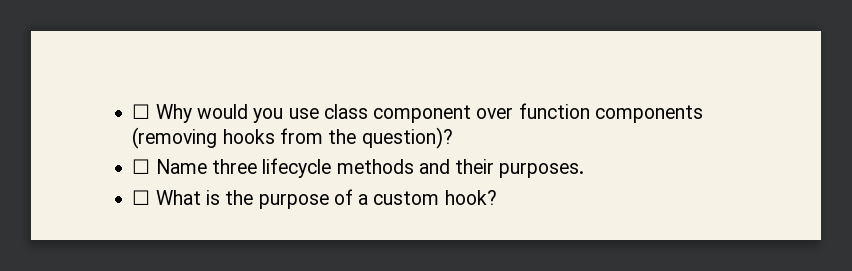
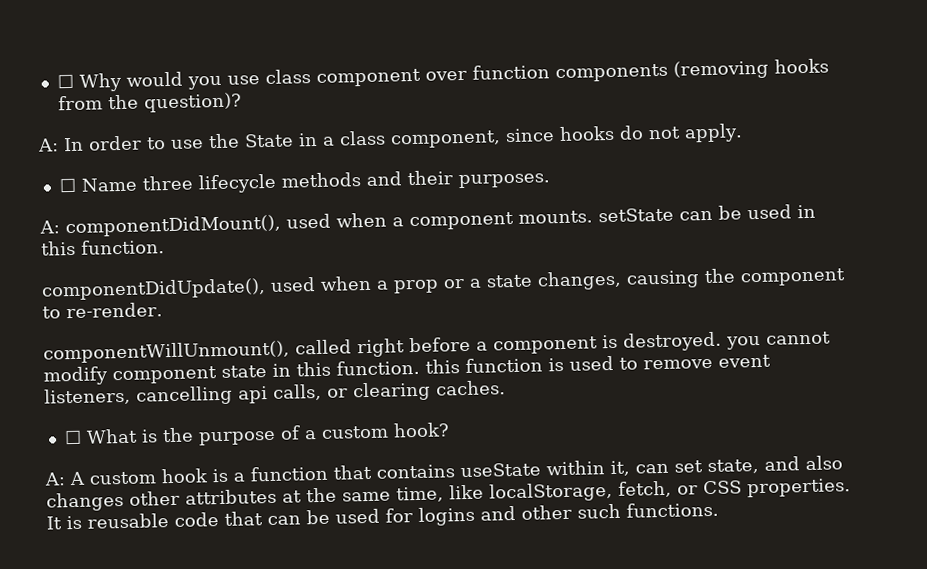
+ A: In order to use the State in a class component, since hooks do not apply.
+ A: componentDidMount(), used when a component mounts. setState can be used in this function.
+ componentDidUpdate(), used when a prop or a state changes, causing the component to re-render.
+ componentWillUnmount(), called right before a component is destroyed. you cannot modify component state in this function. this function is used to remove event listeners, cancelling api calls, or clearing caches.
+ A: A custom hook is a function that contains useState within it, can set state, and also changes other attributes at the same time, like localStorage, fetch, or CSS properties. It is reusable code that can be used for logins and other such functions.

